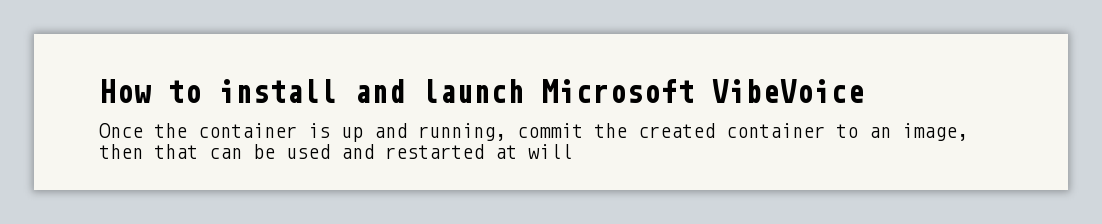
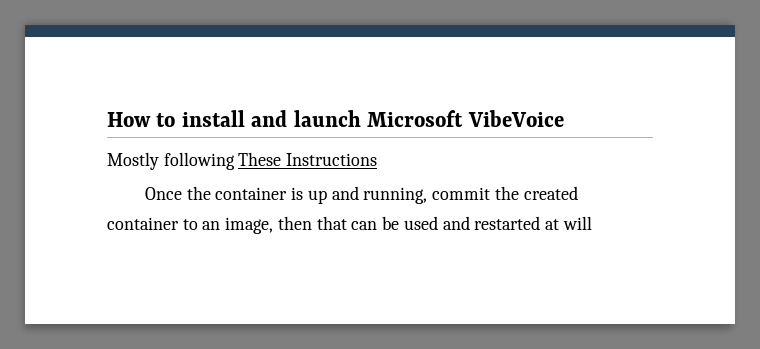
+ Mostly following These Instructions

